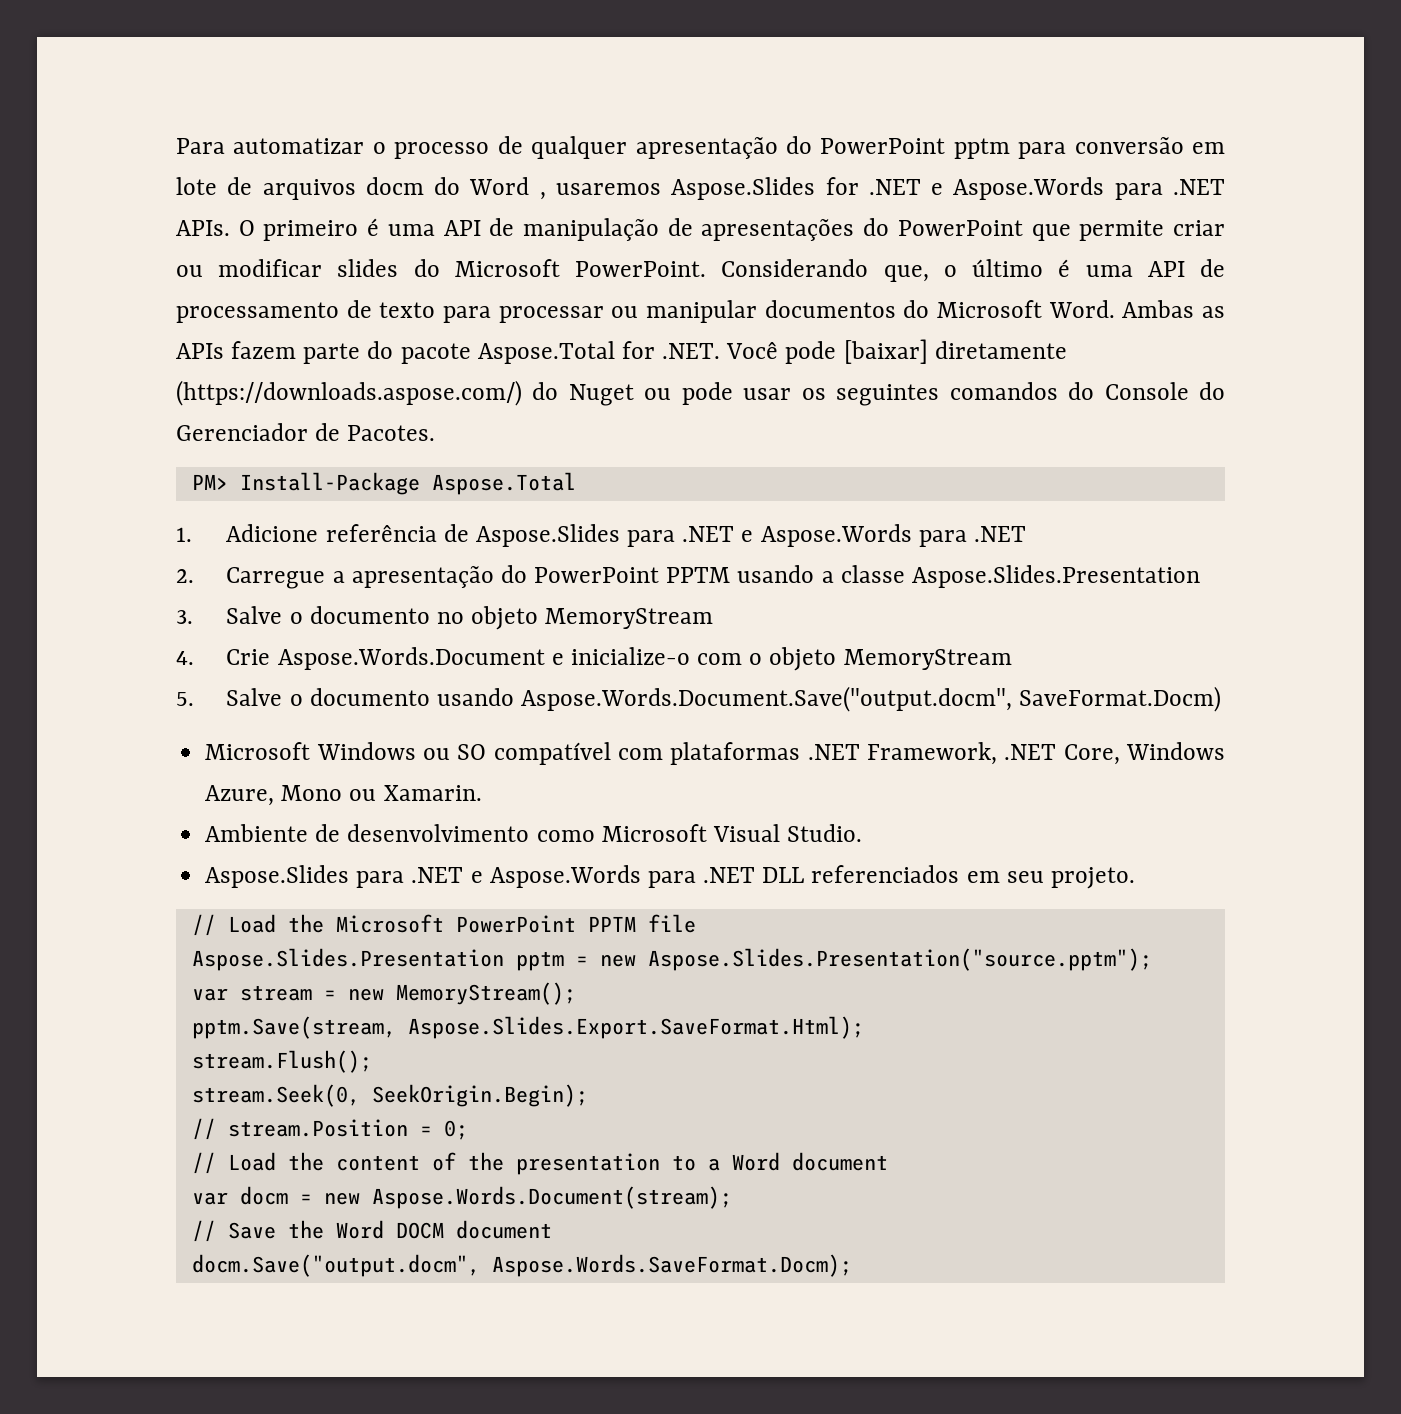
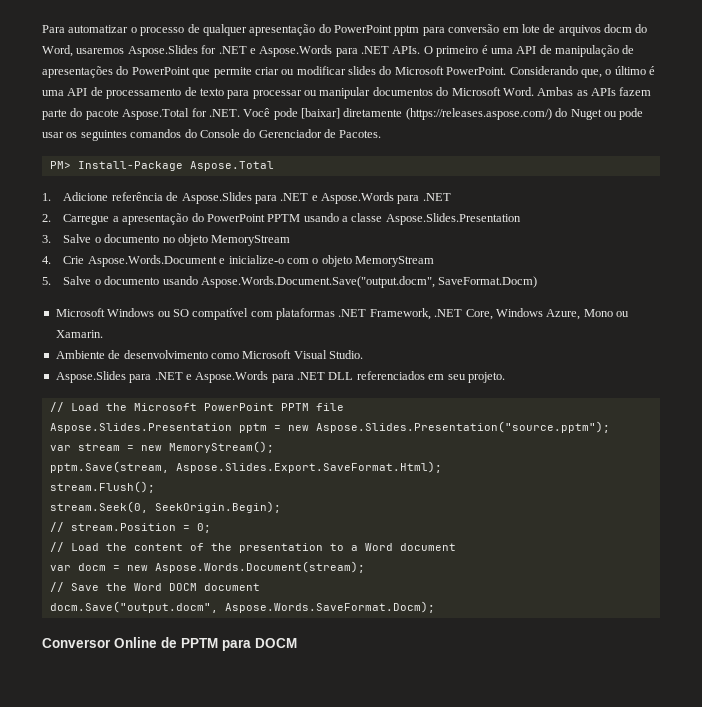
- Para automatizar o processo de qualquer apresentação do PowerPoint pptm para conversão em lote de arquivos docm do Word , usaremos Aspose.Slides for .NET e Aspose.Words para .NET APIs.
+ Para automatizar o processo de qualquer apresentação do PowerPoint pptm para conversão em lote de arquivos docm do Word, usaremos Aspose.Slides for .NET e Aspose.Words para .NET APIs.
- Ambas as APIs fazem parte do pacote Aspose.Total for .NET. Você pode [baixar] diretamente (https://downloads.aspose.com/) do Nuget ou pode usar os seguintes comandos do Console do Gerenciador de Pacotes.
+ Ambas as APIs fazem parte do pacote Aspose.Total for .NET. Você pode [baixar] diretamente (https://releases.aspose.com/) do Nuget ou pode usar os seguintes comandos do Console do Gerenciador de Pacotes.
+ Conversor Online de PPTM para DOCM

